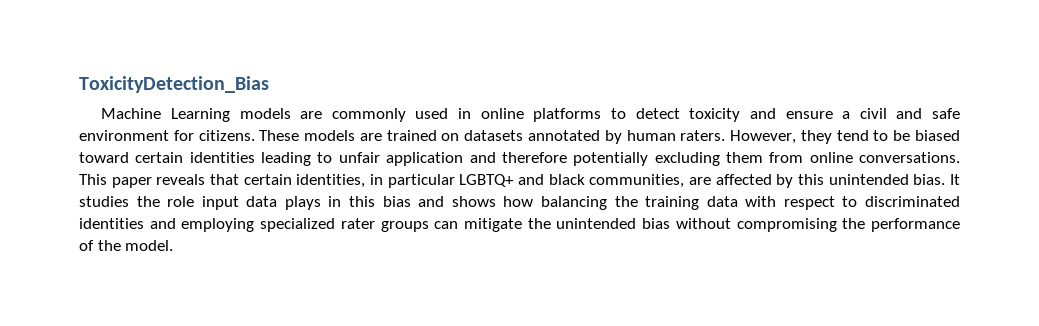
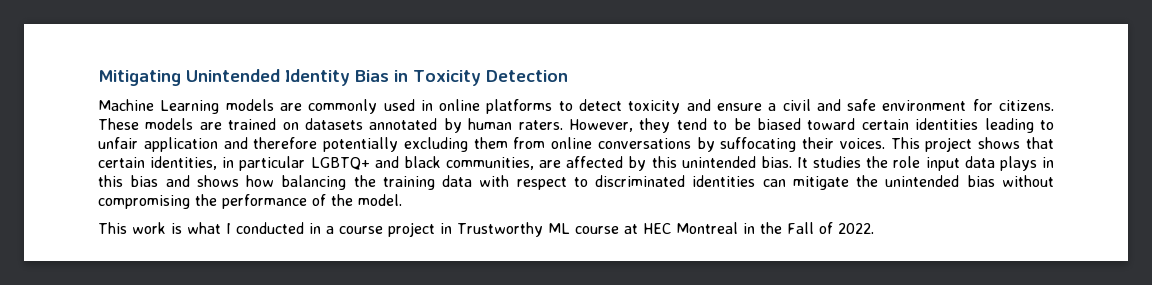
- ToxicityDetection_Bias
+ Mitigating Unintended Identity Bias in Toxicity Detection
- However, they tend to be biased toward certain identities leading to unfair application and therefore potentially excluding them from online conversations. This paper reveals that certain identities, in particular LGBTQ+ and black communities, are affected by this unintended bias.
+ However, they tend to be biased toward certain identities leading to unfair application and therefore potentially excluding them from online conversations by suffocating their voices. This project shows that certain identities, in particular LGBTQ+ and black communities, are affected by this unintended bias.
- It studies the role input data plays in this bias and shows how balancing the training data with respect to discriminated identities and employing specialized rater groups can mitigate the unintended bias without compromising the performance of the model.
+ It studies the role input data plays in this bias and shows how balancing the training data with respect to discriminated identities can mitigate the unintended bias without compromising the performance of the model.
+ This work is what I conducted in a course project in Trustworthy ML course at HEC Montreal in the Fall of 2022.

